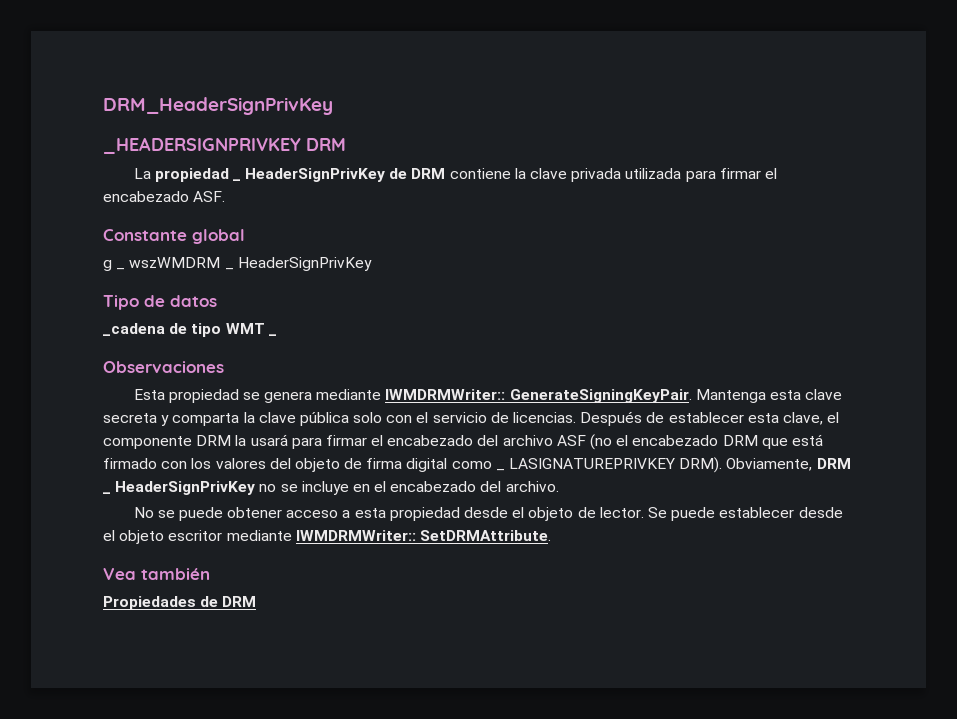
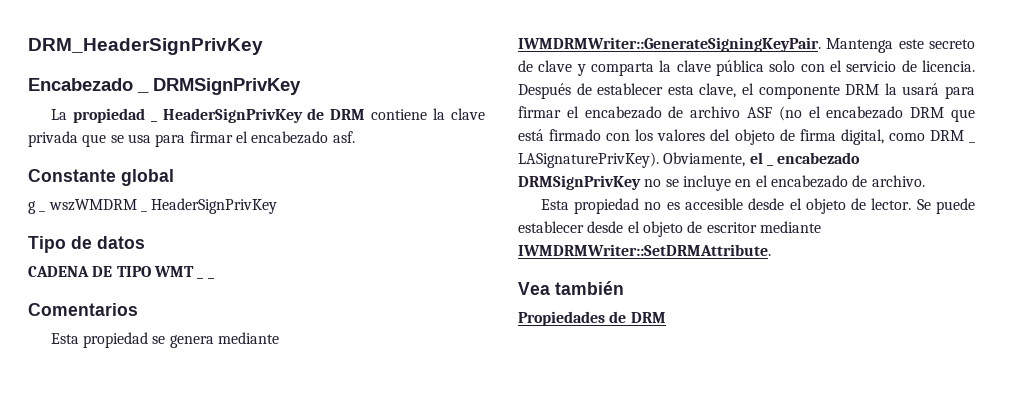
- _HEADERSIGNPRIVKEY DRM
+ Encabezado _ DRMSignPrivKey
- La propiedad _ HeaderSignPrivKey de DRM contiene la clave privada utilizada para firmar el encabezado ASF.
+ La propiedad _ HeaderSignPrivKey de DRM contiene la clave privada que se usa para firmar el encabezado asf.
- _cadena de tipo WMT _
- Observaciones
+ CADENA DE TIPO WMT _ _
+ Comentarios
- Esta propiedad se genera mediante IWMDRMWriter:: GenerateSigningKeyPair. Mantenga esta clave secreta y comparta la clave pública solo con el servicio de licencias.
+ Esta propiedad se genera mediante IWMDRMWriter::GenerateSigningKeyPair. Mantenga este secreto de clave y comparta la clave pública solo con el servicio de licencia.
- Después de establecer esta clave, el componente DRM la usará para firmar el encabezado del archivo ASF (no el encabezado DRM que está firmado con los valores del objeto de firma digital como _ LASIGNATUREPRIVKEY DRM). Obviamente, DRM _ HeaderSignPrivKey no se incluye en el encabezado del archivo.
+ Después de establecer esta clave, el componente DRM la usará para firmar el encabezado de archivo ASF (no el encabezado DRM que está firmado con los valores del objeto de firma digital, como DRM _ LASignaturePrivKey). Obviamente, el _ encabezado DRMSignPrivKey no se incluye en el encabezado de archivo.
- No se puede obtener acceso a esta propiedad desde el objeto de lector.
+ Esta propiedad no es accesible desde el objeto de lector.
- Se puede establecer desde el objeto escritor mediante IWMDRMWriter:: SetDRMAttribute.
+ Se puede establecer desde el objeto de escritor mediante IWMDRMWriter::SetDRMAttribute.

